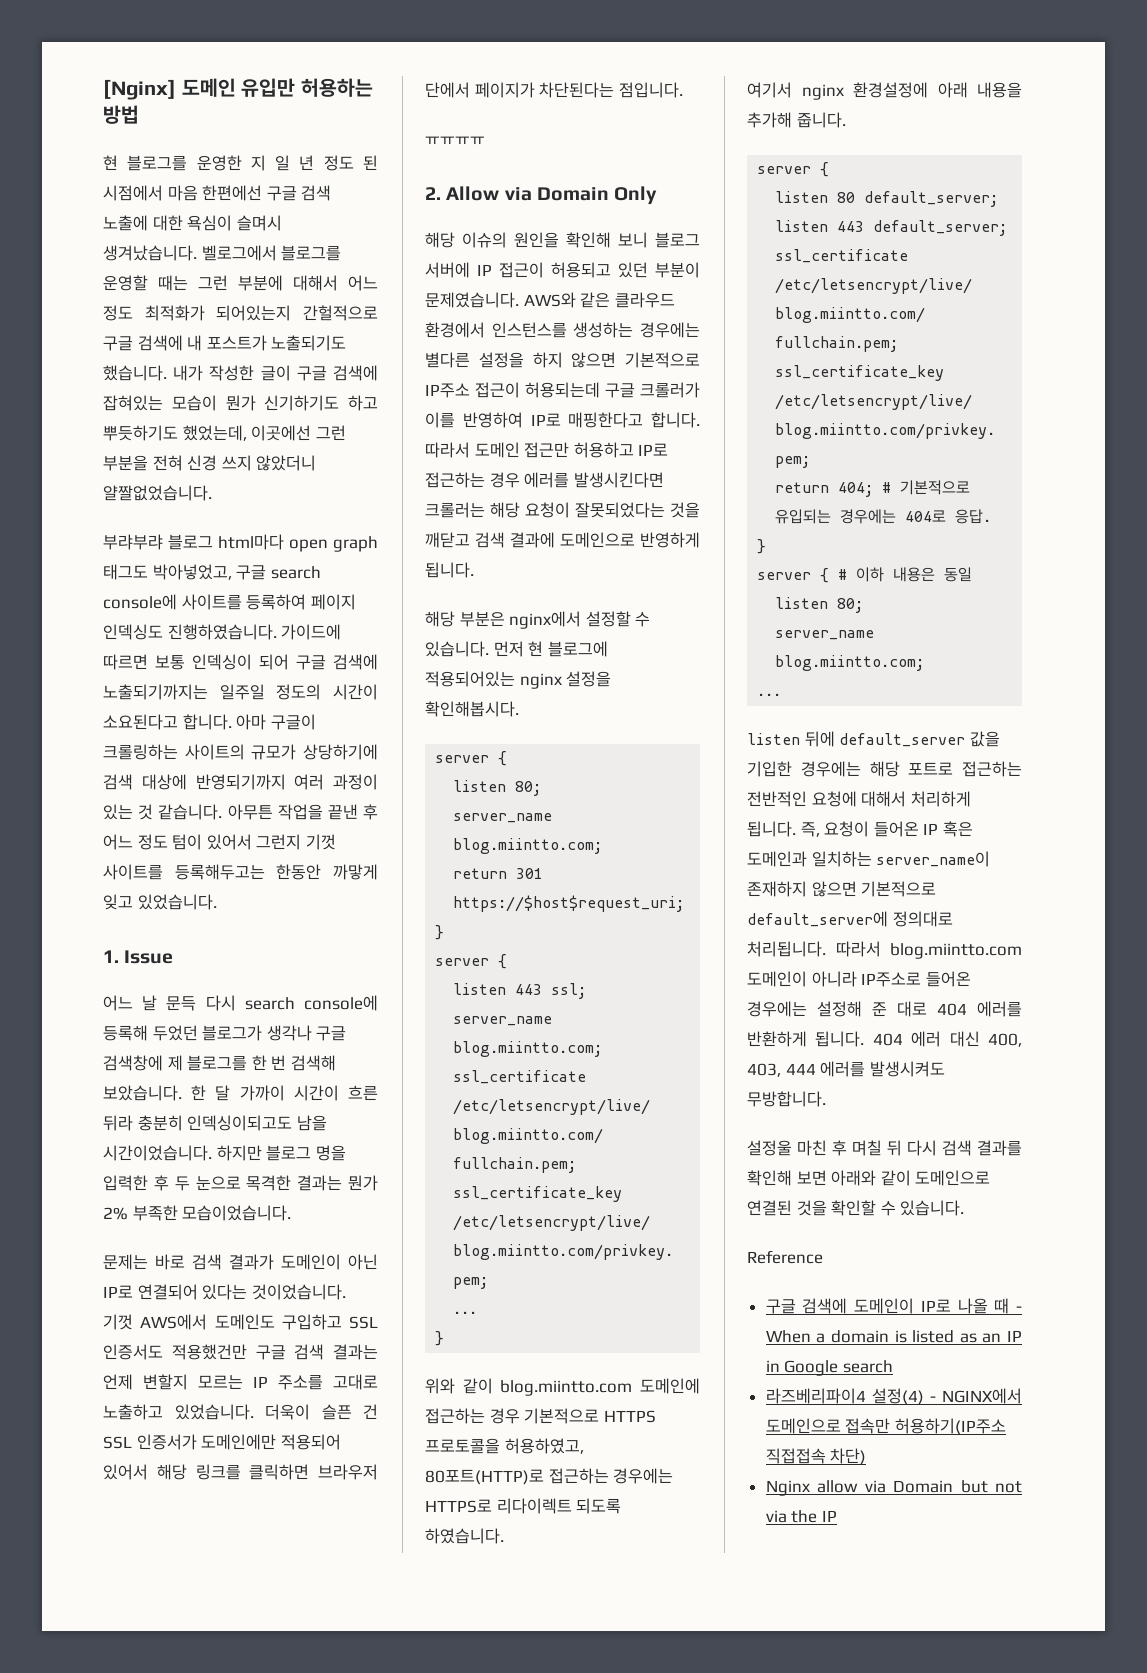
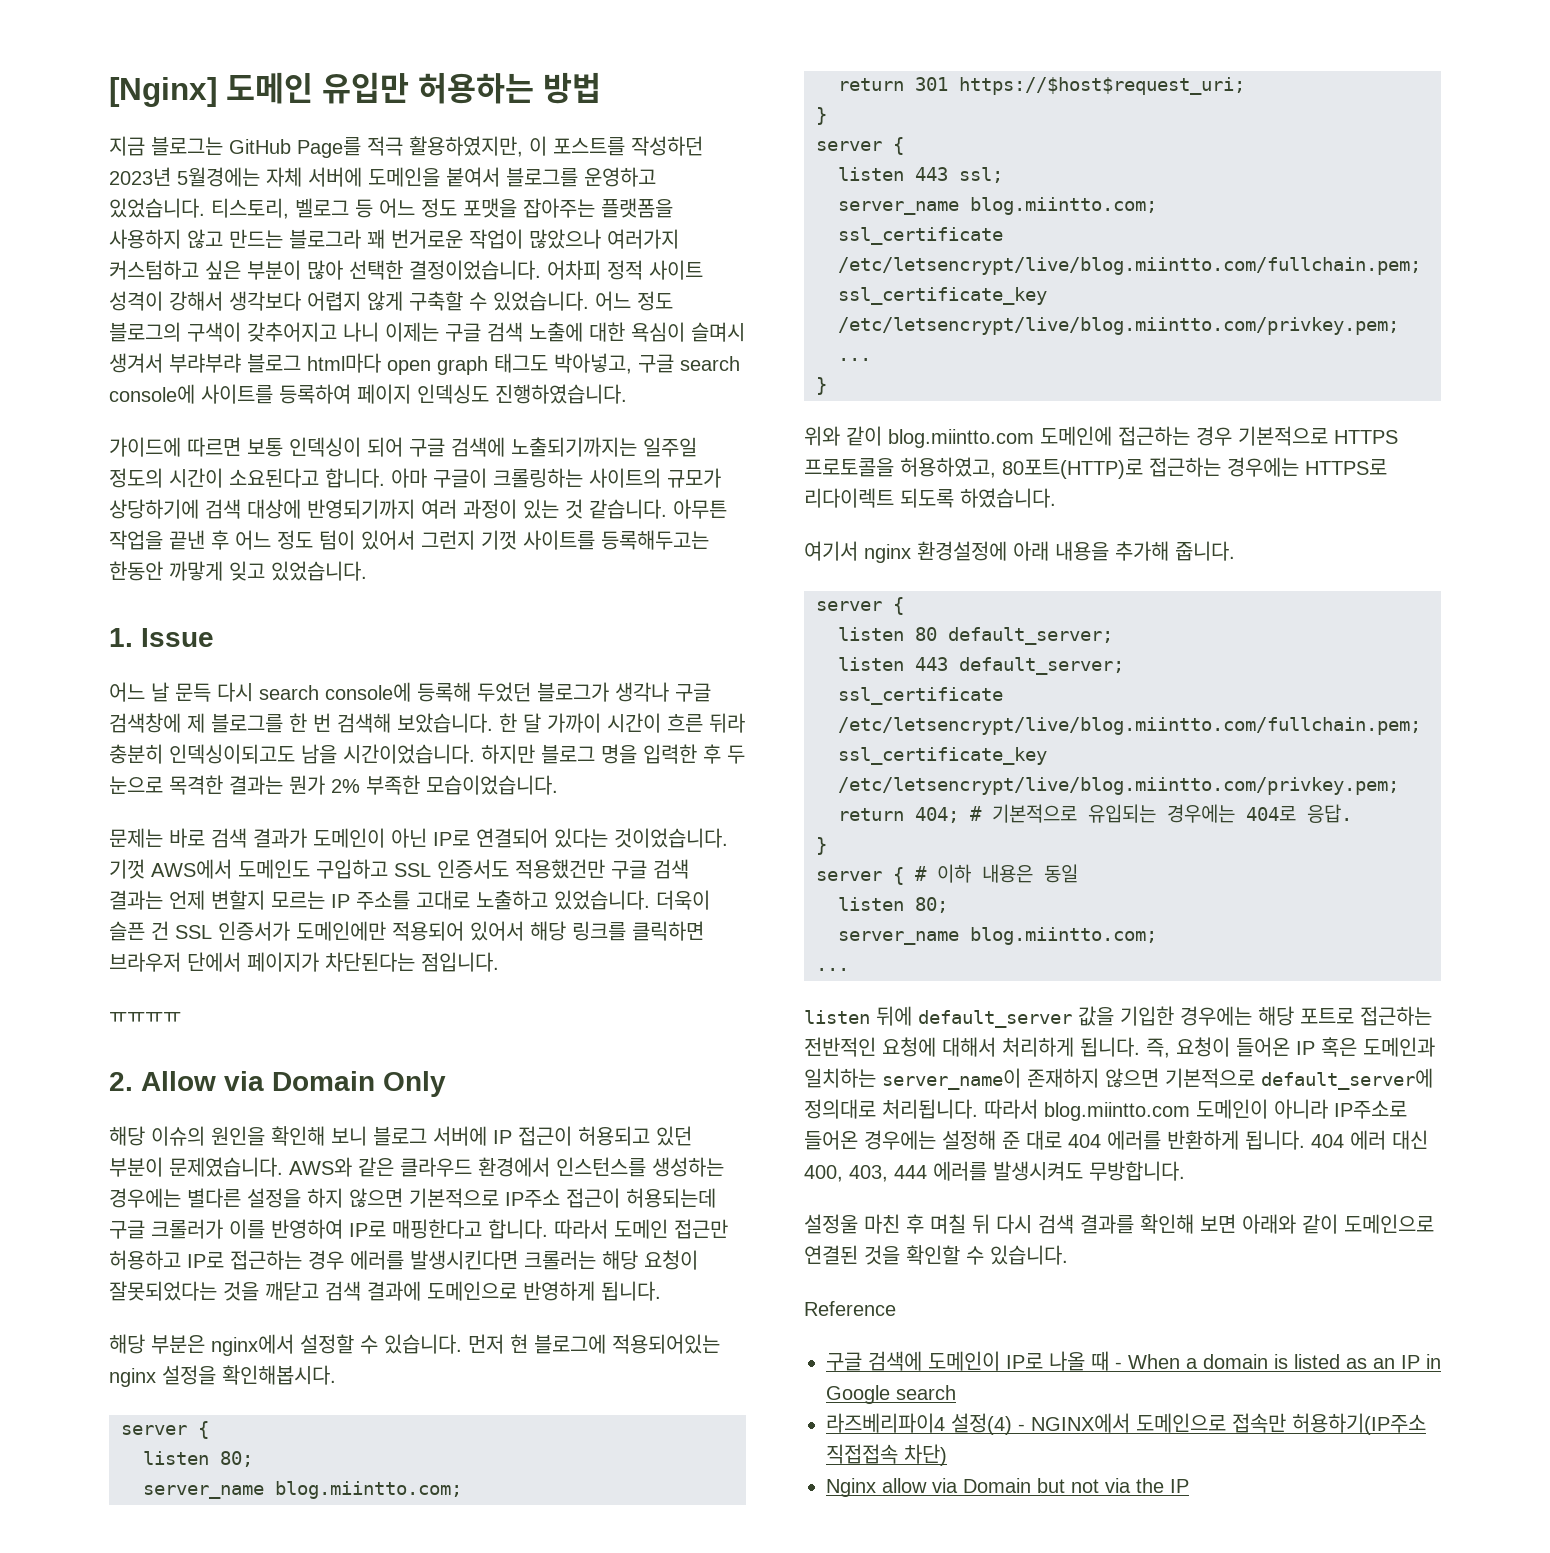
- 현 블로그를 운영한 지 일 년 정도 된 시점에서 마음 한편에선 구글 검색 노출에 대한 욕심이 슬며시 생겨났습니다. 벨로그에서 블로그를 운영할 때는 그런 부분에 대해서 어느 정도 최적화가 되어있는지 간헐적으로 구글 검색에 내 포스트가 노출되기도 했습니다. 내가 작성한 글이 구글 검색에 잡혀있는 모습이 뭔가 신기하기도 하고 뿌듯하기도 했었는데, 이곳에선 그런 부분을 전혀 신경 쓰지 않았더니 얄짤없었습니다.
- 부랴부랴 블로그 html마다 open graph 태그도 박아넣었고, 구글 search console에 사이트를 등록하여 페이지 인덱싱도 진행하였습니다. 가이드에 따르면 보통 인덱싱이 되어 구글 검색에 노출되기까지는 일주일 정도의 시간이 소요된다고 합니다.
+ 지금 블로그는 GitHub Page를 적극 활용하였지만, 이 포스트를 작성하던 2023년 5월경에는 자체 서버에 도메인을 붙여서 블로그를 운영하고 있었습니다. 티스토리, 벨로그 등 어느 정도 포맷을 잡아주는 플랫폼을 사용하지 않고 만드는 블로그라 꽤 번거로운 작업이 많았으나 여러가지 커스텀하고 싶은 부분이 많아 선택한 결정이었습니다. 어차피 정적 사이트 성격이 강해서 생각보다 어렵지 않게 구축할 수 있었습니다. 어느 정도 블로그의 구색이 갖추어지고 나니 이제는 구글 검색 노출에 대한 욕심이 슬며시 생겨서 부랴부랴 블로그 html마다 open graph 태그도 박아넣고, 구글 search console에 사이트를 등록하여 페이지 인덱싱도 진행하였습니다.
+ 가이드에 따르면 보통 인덱싱이 되어 구글 검색에 노출되기까지는 일주일 정도의 시간이 소요된다고 합니다.

